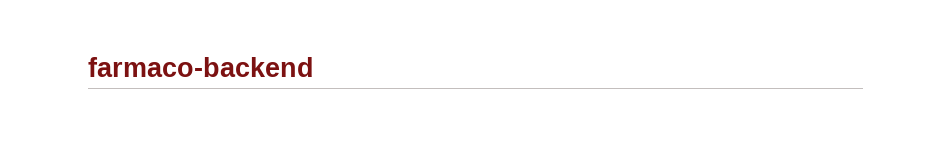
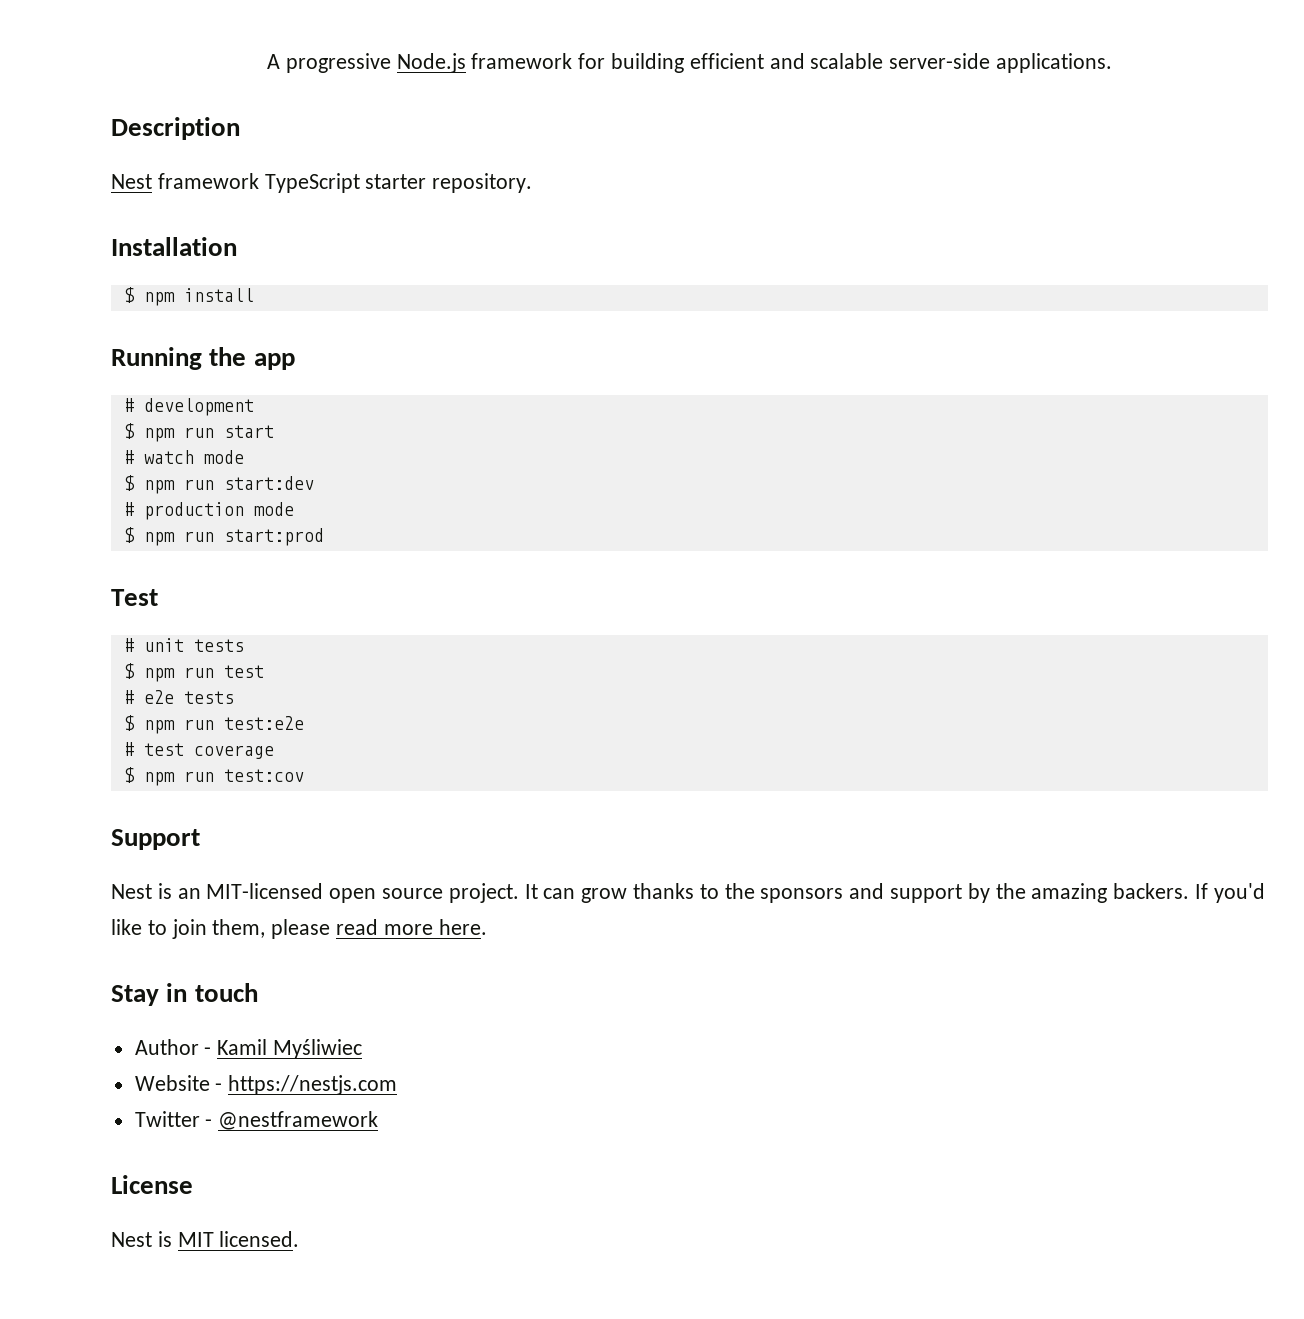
- farmaco-backend
+ A progressive Node.js framework for building efficient and scalable server-side applications.
+ Description
+ Nest framework TypeScript starter repository.
+ Installation
+ $ npm install
+ Running the app
+ # development
+ $ npm run start
+ # watch mode
+ $ npm run start:dev
+ # production mode
+ $ npm run start:prod
+ Test
+ # unit tests
+ $ npm run test
+ # e2e tests
+ $ npm run test:e2e
+ # test coverage
+ $ npm run test:cov
+ Support
+ Nest is an MIT-licensed open source project. It can grow thanks to the sponsors and support by the amazing backers. If you'd like to join them, please read more here.
+ Stay in touch
+ Author - Kamil Myśliwiec
+ Website - https://nestjs.com
+ Twitter - @nestframework
+ License
+ Nest is MIT licensed.

